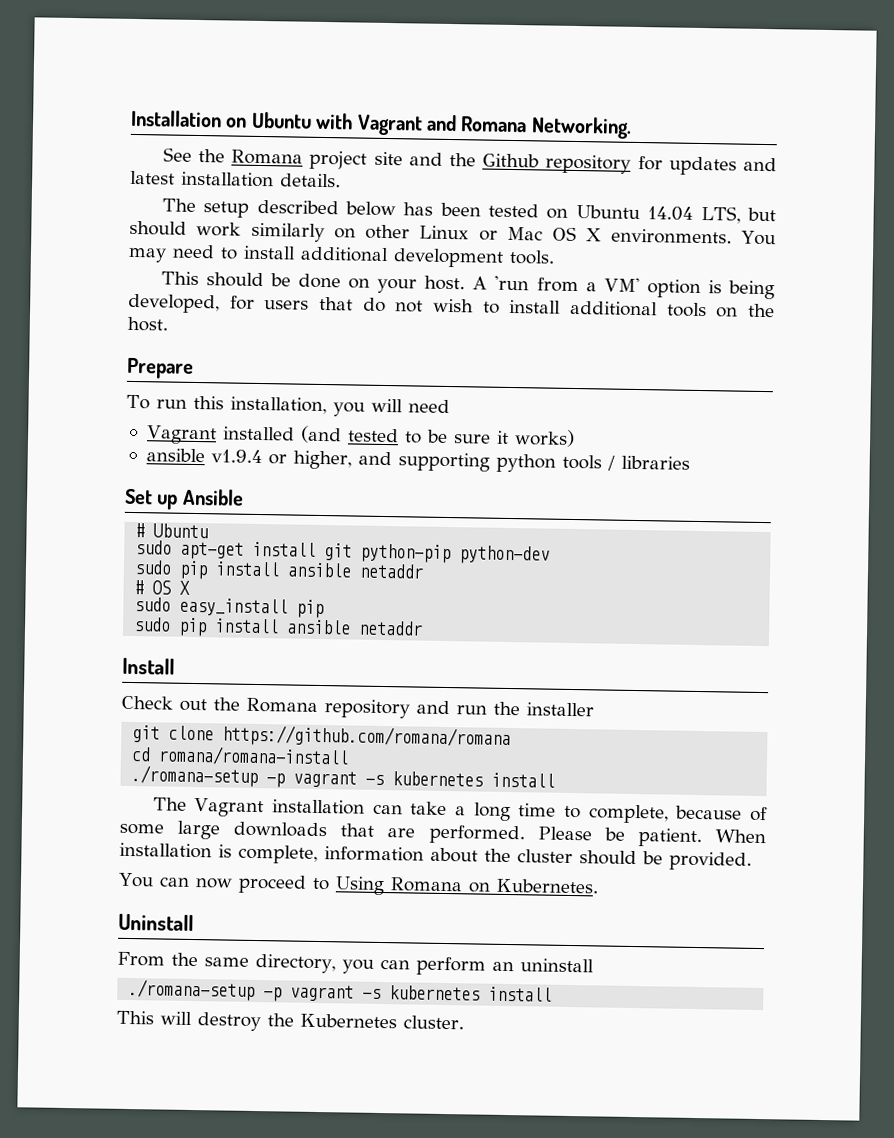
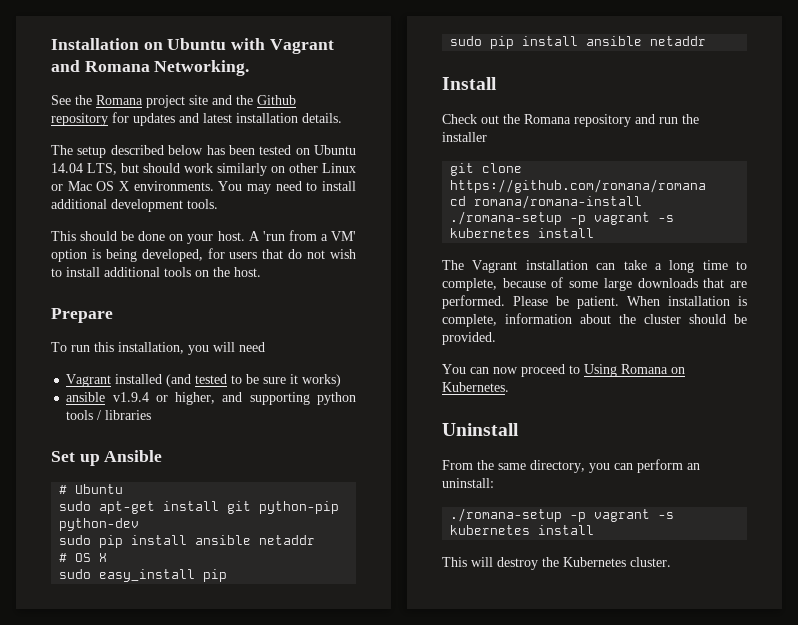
- From the same directory, you can perform an uninstall
+ From the same directory, you can perform an uninstall:

